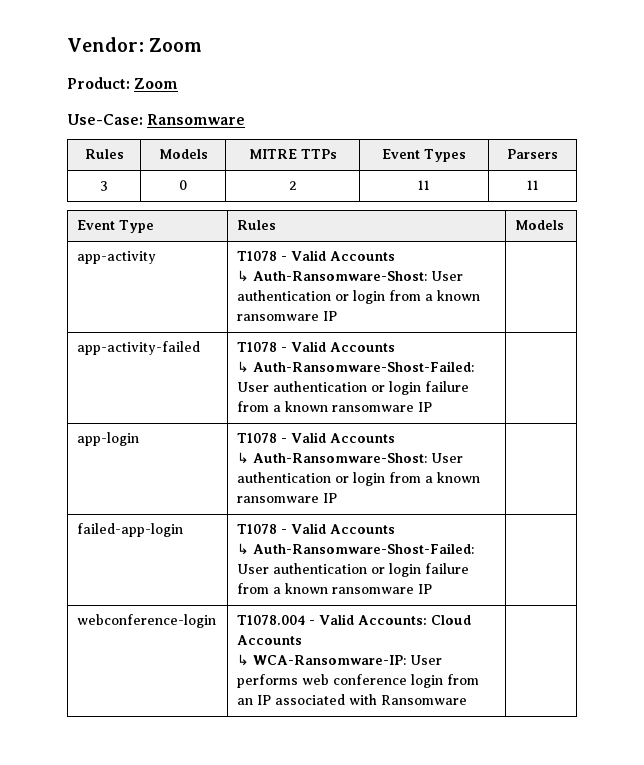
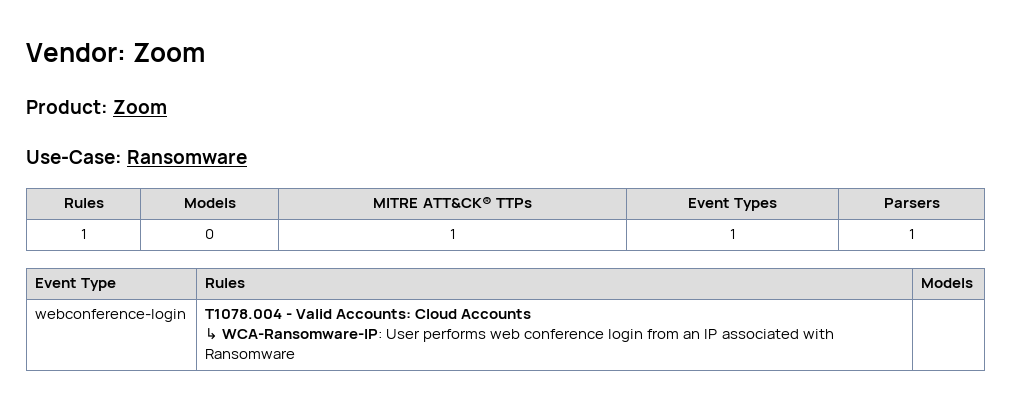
- Rules | Models | MITRE TTPs | Event Types | Parsers
+ Rules | Models | MITRE ATT&CK® TTPs | Event Types | Parsers
- 3 | 0 | 2 | 11 | 11
+ 1 | 0 | 1 | 1 | 1
- app-activity | T1078 - Valid Accounts
- ↳ Auth-Ransomware-Shost: User authentication or login from a known ransomware IP |
- app-activity-failed | T1078 - Valid Accounts
- ↳ Auth-Ransomware-Shost-Failed: User authentication or login failure from a known ransomware IP |
- app-login | T1078 - Valid Accounts
- ↳ Auth-Ransomware-Shost: User authentication or login from a known ransomware IP |
- failed-app-login | T1078 - Valid Accounts
- ↳ Auth-Ransomware-Shost-Failed: User authentication or login failure from a known ransomware IP |

